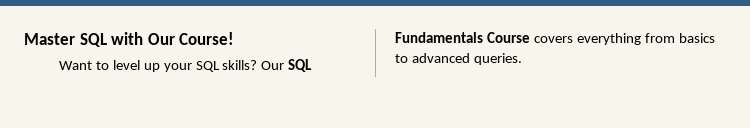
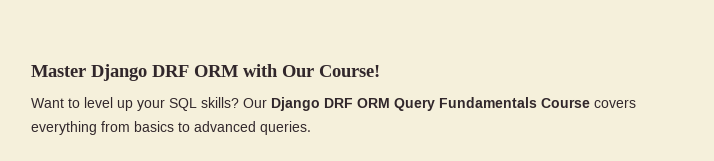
- Master SQL with Our Course!
+ Master Django DRF ORM with Our Course!
- Our SQL Fundamentals Course covers everything from basics to advanced queries.
+ Our Django DRF ORM Query Fundamentals Course covers everything from basics to advanced queries.

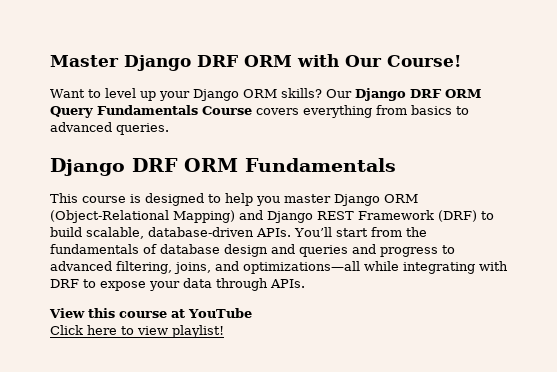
- Want to level up your SQL skills?
+ Want to level up your Django ORM skills?
+ Django DRF ORM Fundamentals
+ This course is designed to help you master Django ORM (Object-Relational Mapping) and Django REST Framework (DRF) to build scalable, database-driven APIs. You’ll start from the fundamentals of database design and queries and progress to advanced filtering, joins, and optimizations—all while integrating with DRF to expose your data through APIs.
+ View this course at YouTube
+ Click here to view playlist!

